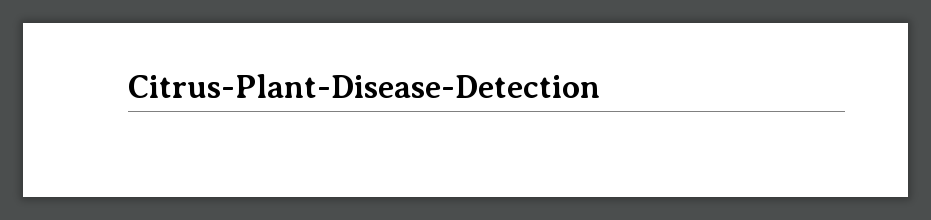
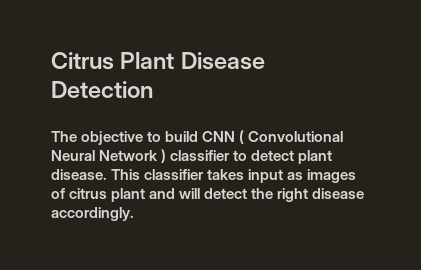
- Citrus-Plant-Disease-Detection
+ Citrus Plant Disease Detection
+ The objective to build CNN ( Convolutional Neural Network ) classifier to detect plant disease. This classifier takes input as images of citrus plant and will detect the right disease accordingly.

